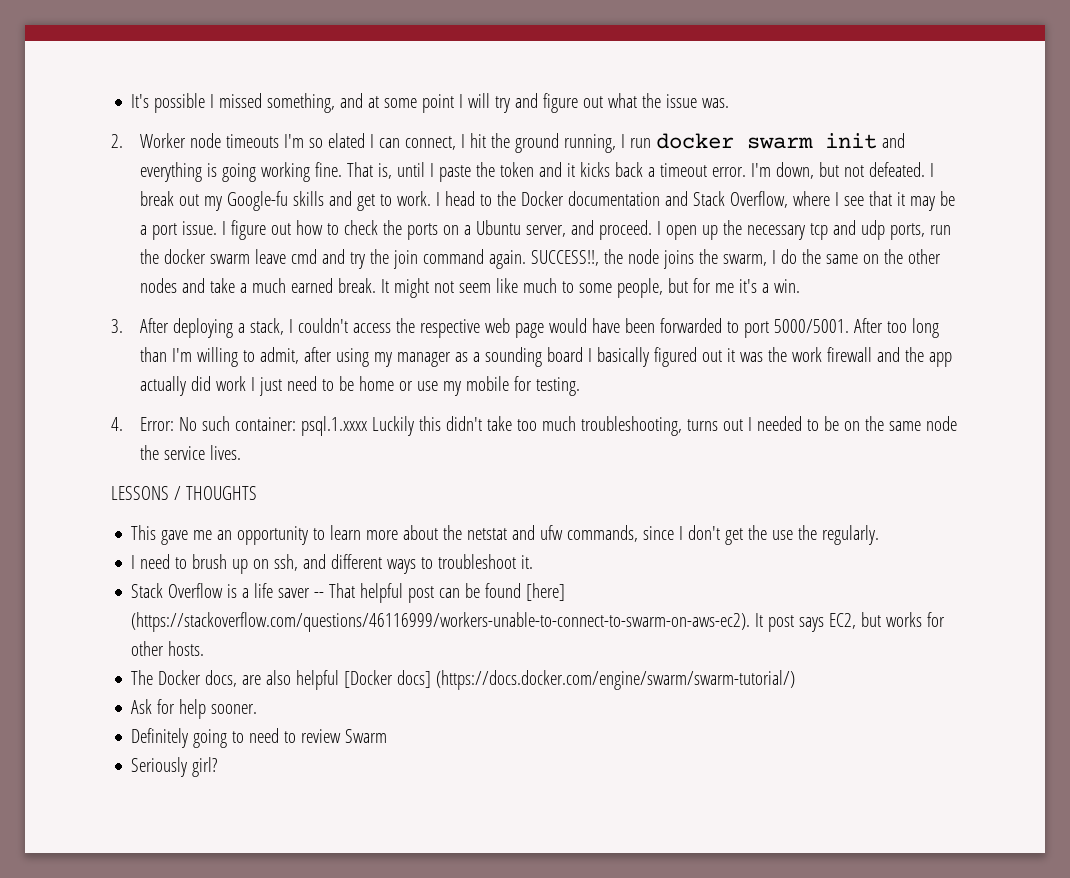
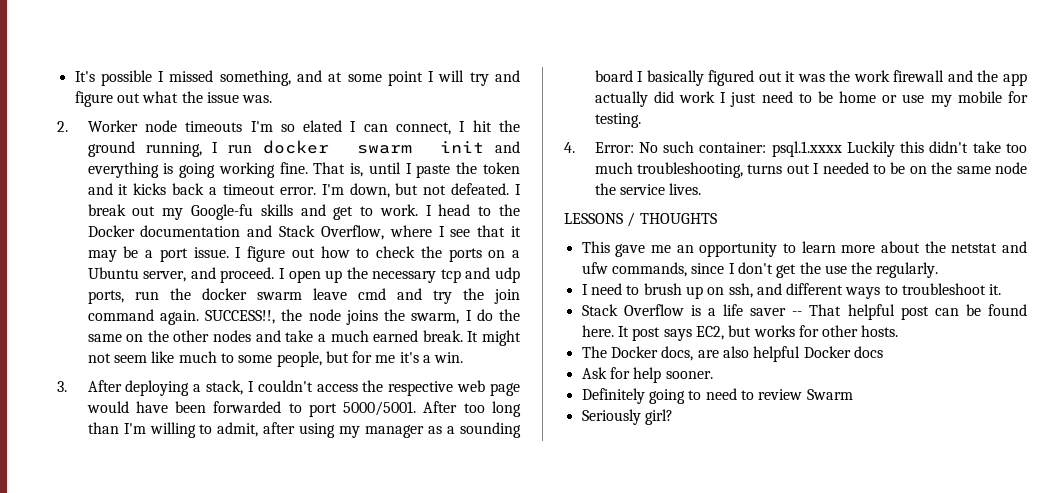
- Stack Overflow is a life saver -- That helpful post can be found [here] (https://stackoverflow.com/questions/46116999/workers-unable-to-connect-to-swarm-on-aws-ec2). It post says EC2, but works for other hosts.
+ Stack Overflow is a life saver -- That helpful post can be found here. It post says EC2, but works for other hosts.
- The Docker docs, are also helpful [Docker docs] (https://docs.docker.com/engine/swarm/swarm-tutorial/)
+ The Docker docs, are also helpful Docker docs

